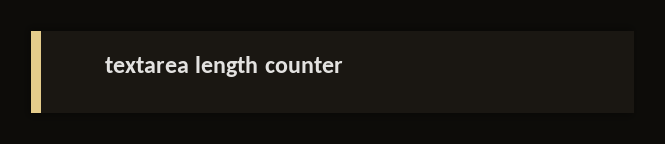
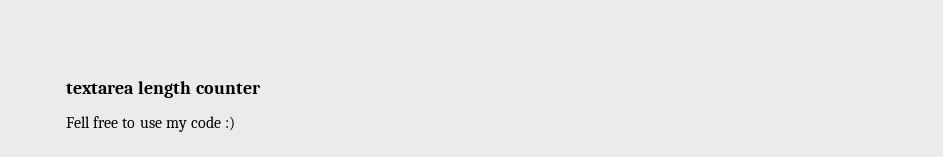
+ Fell free to use my code :)

